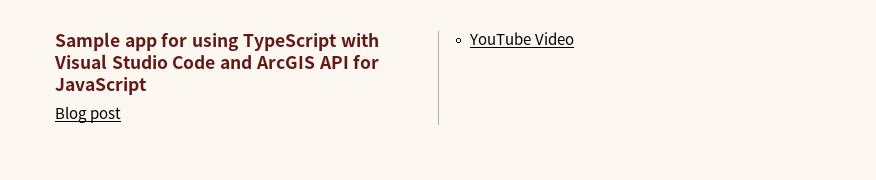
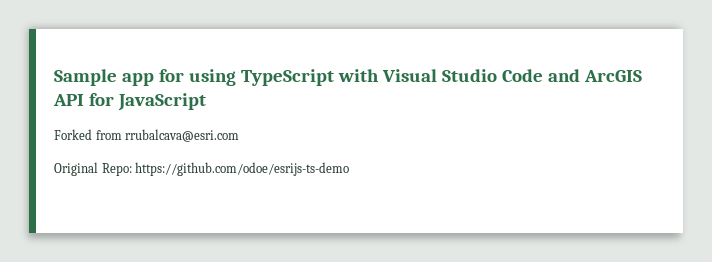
- Blog post
- YouTube Video
+ Forked from rrubalcava@esri.com
+ Original Repo: https://github.com/odoe/esrijs-ts-demo

